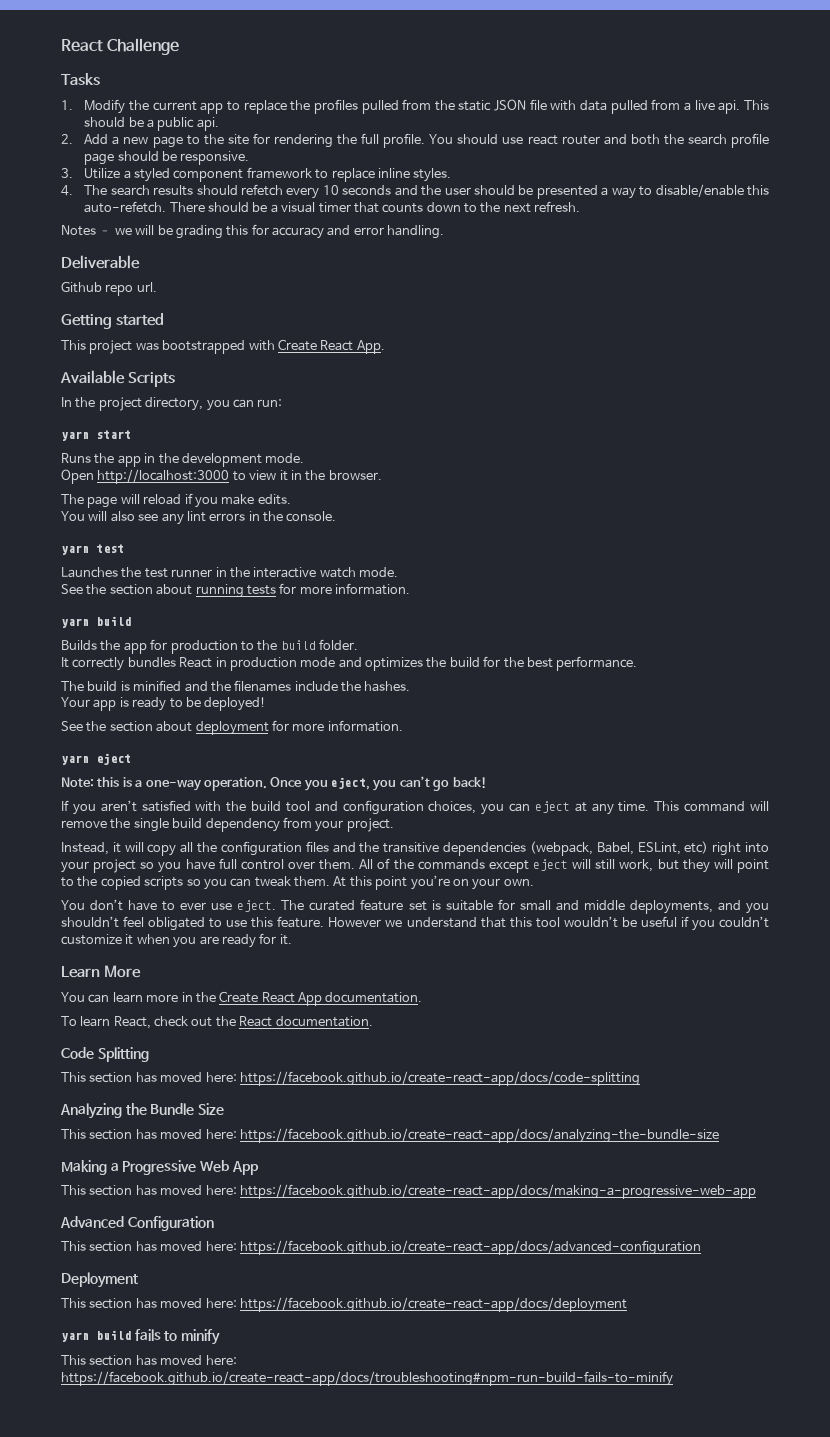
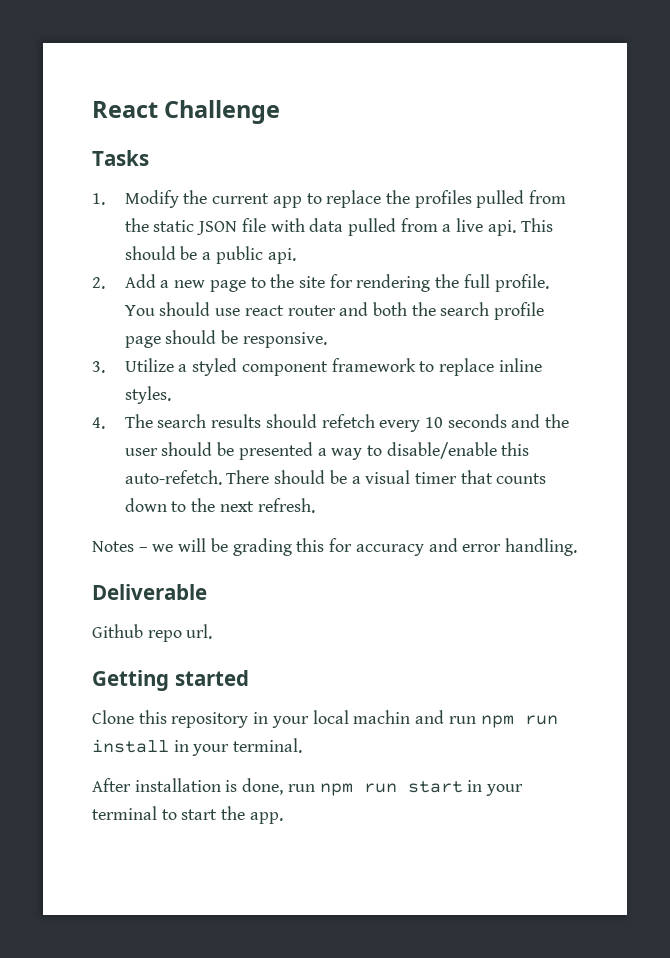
- This project was bootstrapped with Create React App.
- Available Scripts
- In the project directory, you can run:
- yarn start
- Runs the app in the development mode.
- Open http://localhost:3000 to view it in the browser.
- The page will reload if you make edits.
- You will also see any lint errors in the console.
- yarn test
- Launches the test runner in the interactive watch mode.
- See the section about running tests for more information.
- yarn build
- Builds the app for production to the build folder.
- It correctly bundles React in production mode and optimizes the build for the best performance.
- The build is minified and the filenames include the hashes.
- Your app is ready to be deployed!
- See the section about deployment for more information.
- yarn eject
- Note: this is a one-way operation. Once you eject, you can’t go back!
- If you aren’t satisfied with the build tool and configuration choices, you can eject at any time. This command will remove the single build dependency from your project.
- Instead, it will copy all the configuration files and the transitive dependencies (webpack, Babel, ESLint, etc) right into your project so you have full control over them. All of the commands except eject will still work, but they will point to the copied scripts so you can tweak them. At this point you’re on your own.
- You don’t have to ever use eject. The curated feature set is suitable for small and middle deployments, and you shouldn’t feel obligated to use this feature. However we understand that this tool wouldn’t be useful if you couldn’t customize it when you are ready for it.
- Learn More
- You can learn more in the Create React App documentation.
- To learn React, check out the React documentation.
- Code Splitting
- This section has moved here: https://facebook.github.io/create-react-app/docs/code-splitting
- Analyzing the Bundle Size
- This section has moved here: https://facebook.github.io/create-react-app/docs/analyzing-the-bundle-size
- Making a Progressive Web App
- This section has moved here: https://facebook.github.io/create-react-app/docs/making-a-progressive-web-app
- Advanced Configuration
- This section has moved here: https://facebook.github.io/create-react-app/docs/advanced-configuration
- Deployment
- This section has moved here: https://facebook.github.io/create-react-app/docs/deployment
- yarn build fails to minify
- This section has moved here: https://facebook.github.io/create-react-app/docs/troubleshooting#npm-run-build-fails-to-minify
+ Clone this repository in your local machin and run npm run install in your terminal.
+ After installation is done, run npm run start in your terminal to start the app.

